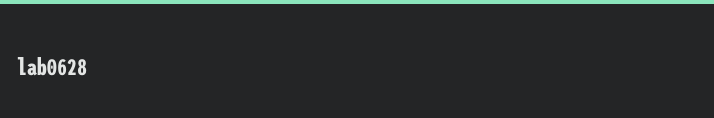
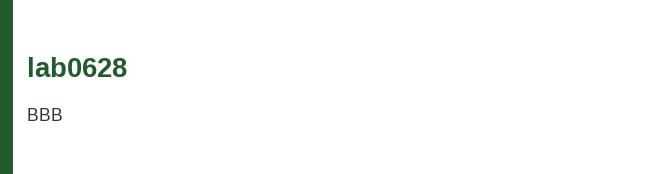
+ BBB

